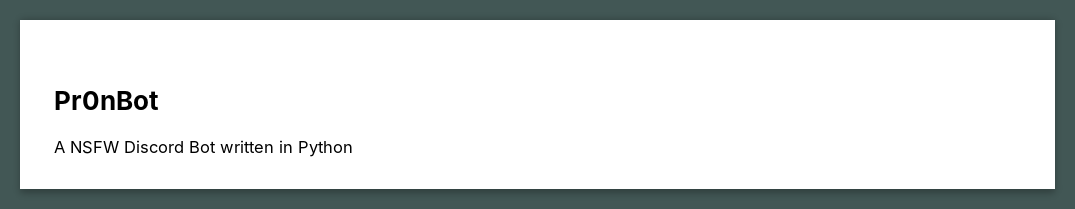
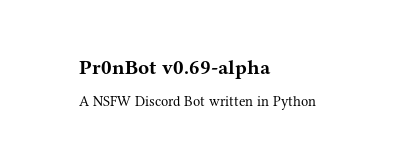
- Pr0nBot
+ Pr0nBot v0.69-alpha

